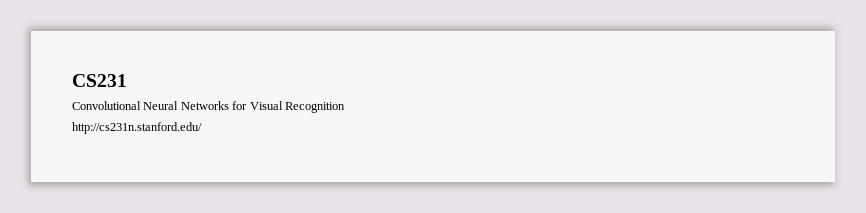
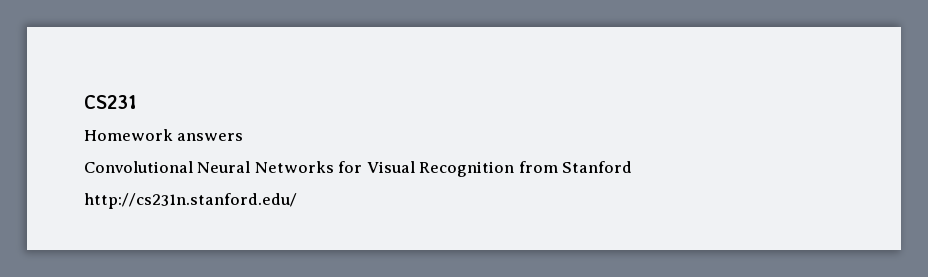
+ Homework answers
- Convolutional Neural Networks for Visual Recognition
+ Convolutional Neural Networks for Visual Recognition from Stanford

